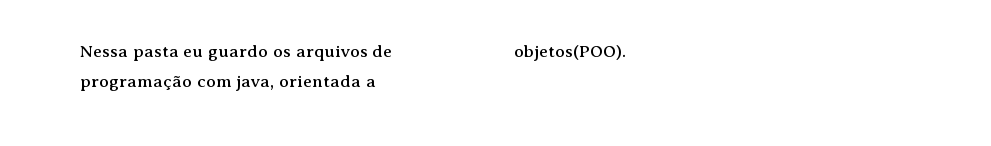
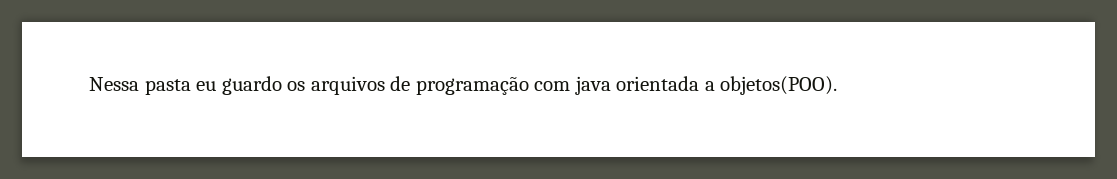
- Nessa pasta eu guardo os arquivos de programação com java, orientada a objetos(POO).
+ Nessa pasta eu guardo os arquivos de programação com java orientada a objetos(POO).

